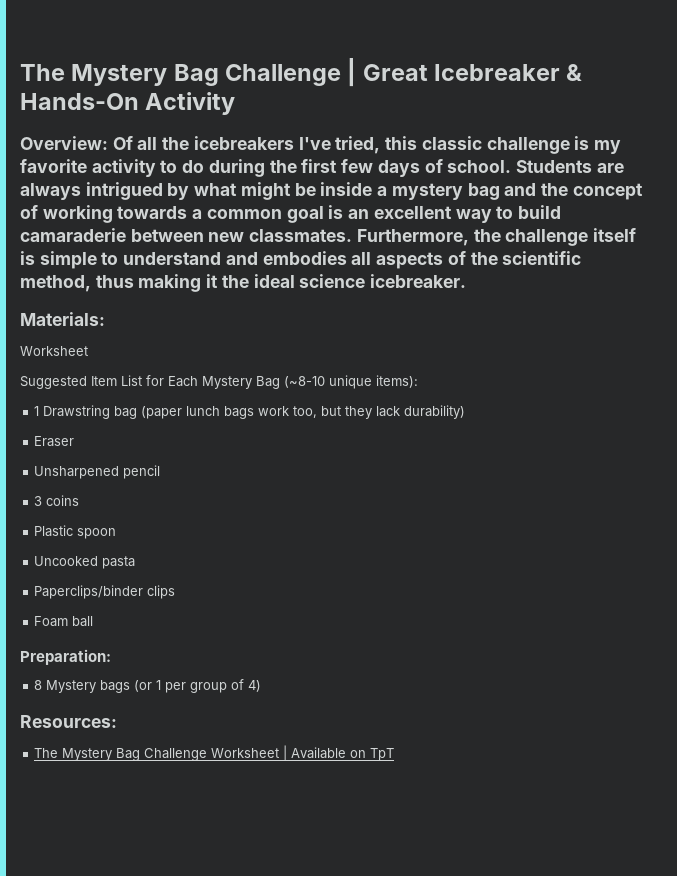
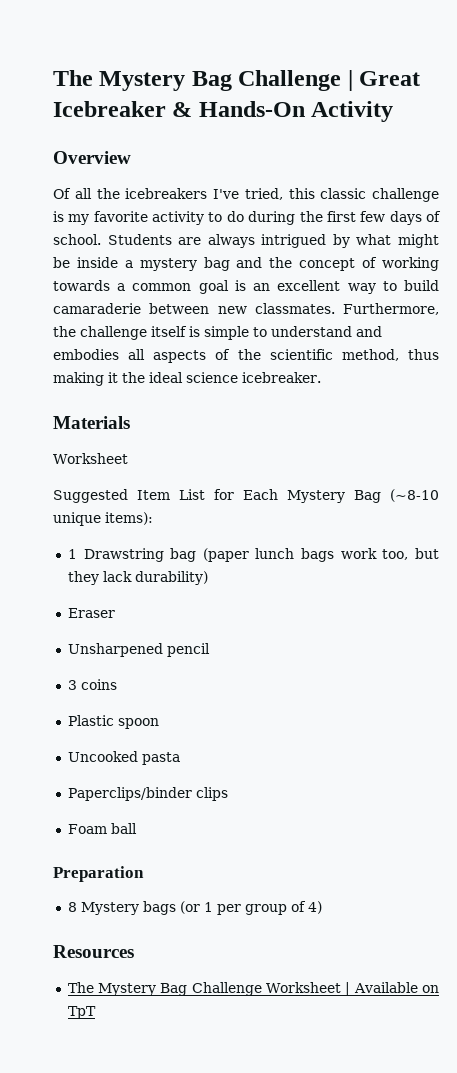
- Overview: Of all the icebreakers I've tried, this classic challenge is my favorite activity to do during the first few days of school.
+ Overview
+ Of all the icebreakers I've tried, this classic challenge is my favorite activity to do during the first few days of school.
- Materials:
+ Materials
- Preparation:
+ Preparation
- Resources:
+ Resources

